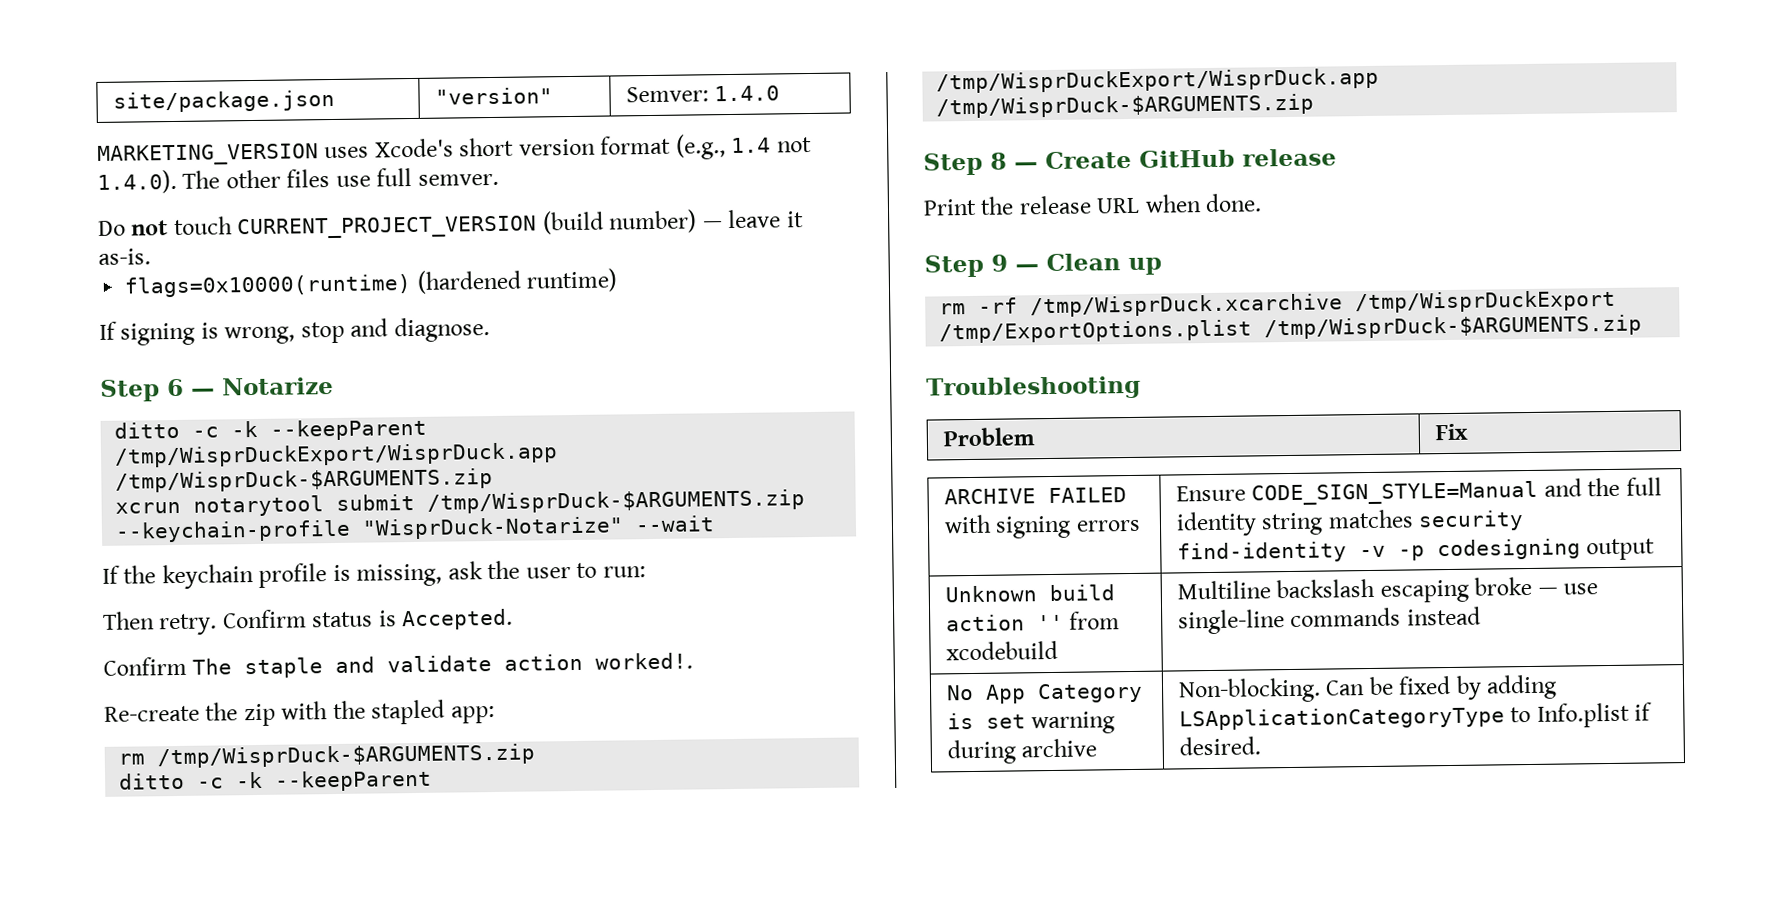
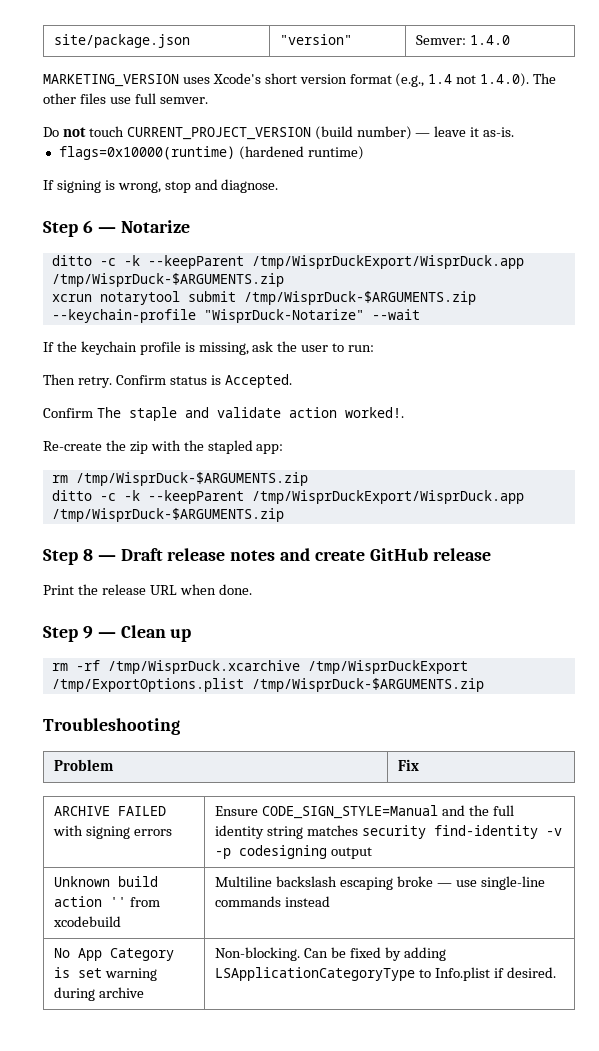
- Step 8 — Create GitHub release
+ Step 8 — Draft release notes and create GitHub release

